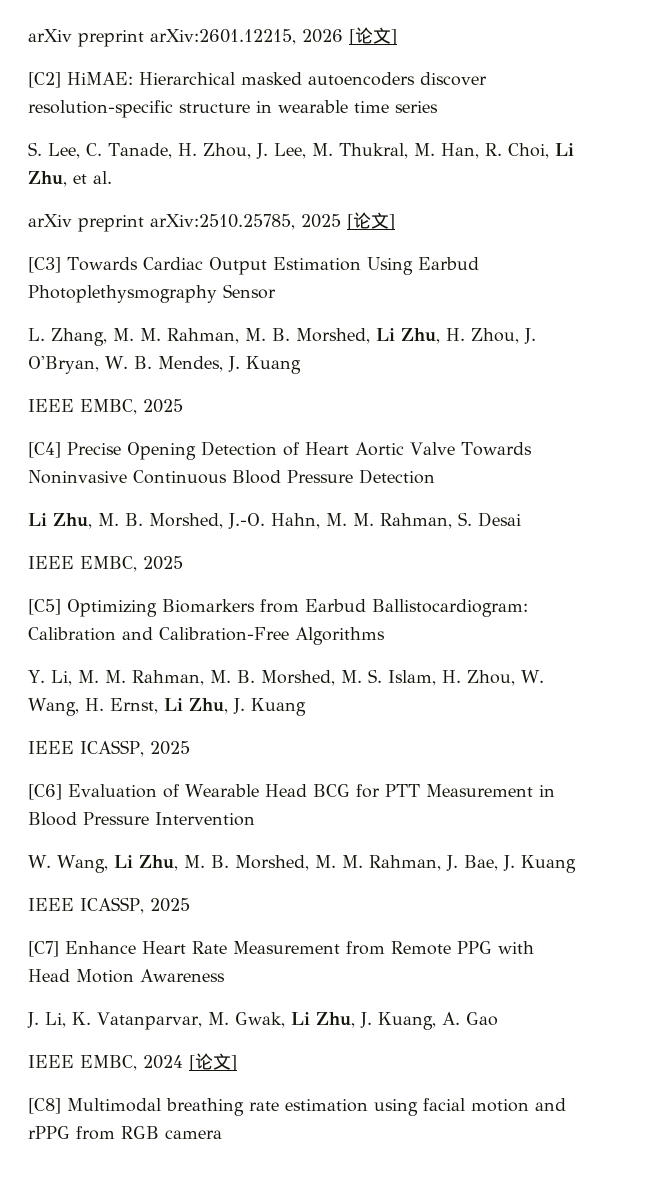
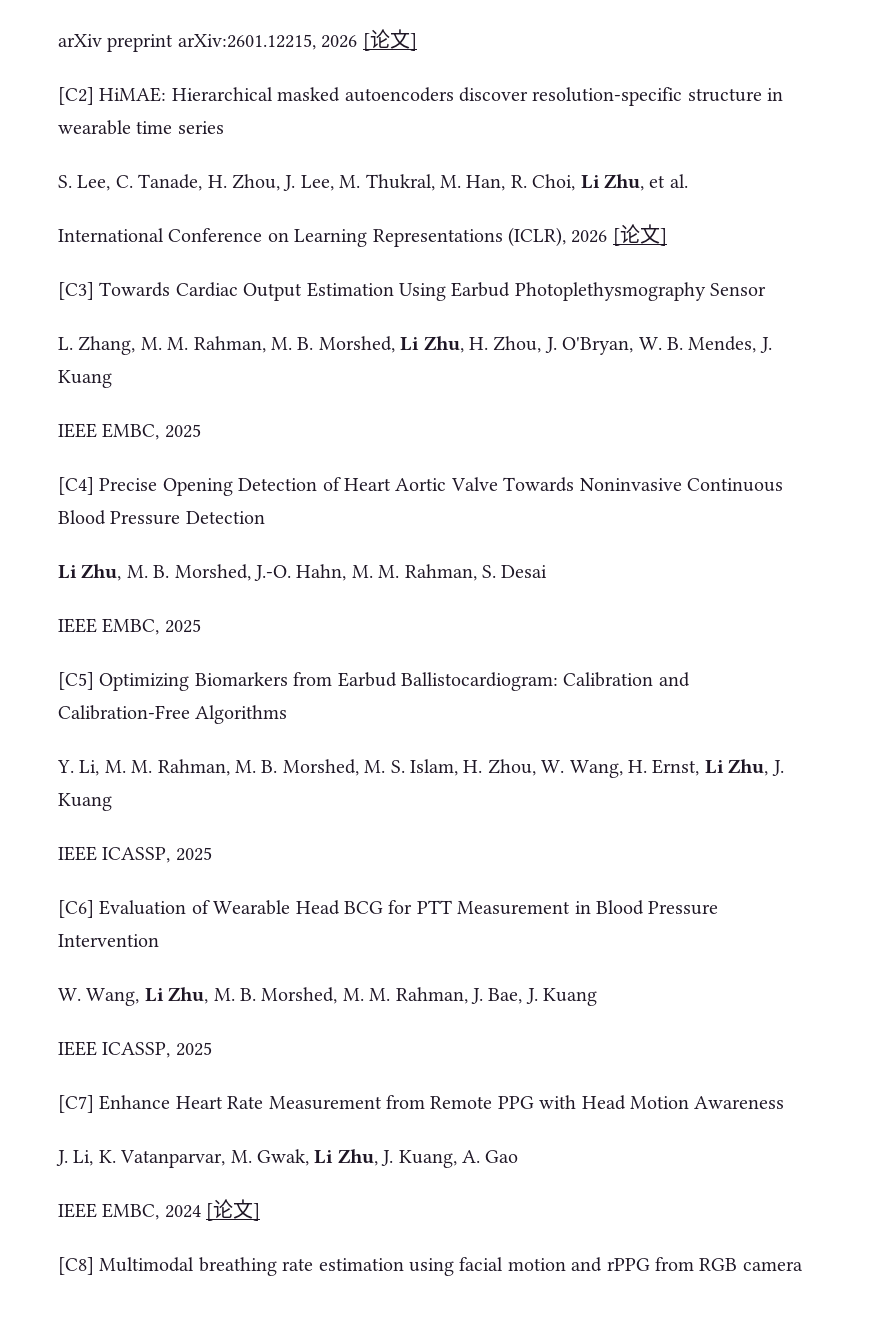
- arXiv preprint arXiv:2510.25785, 2025 [论文]
+ International Conference on Learning Representations (ICLR), 2026 [论文]

